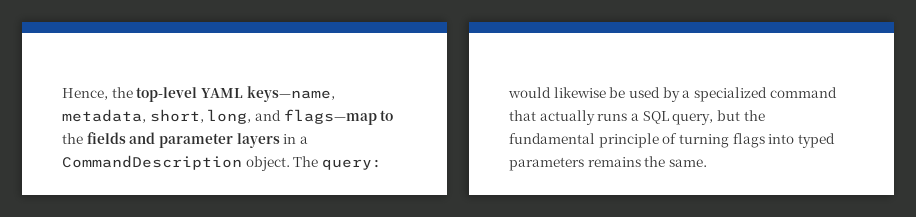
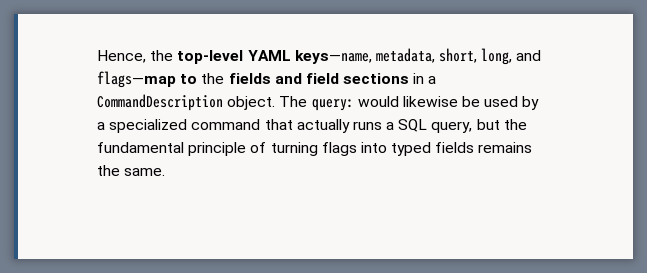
- Hence, the top-level YAML keys—name, metadata, short, long, and flags—map to the fields and parameter layers in a CommandDescription object.
+ Hence, the top-level YAML keys—name, metadata, short, long, and flags—map to the fields and field sections in a CommandDescription object.
- The query: would likewise be used by a specialized command that actually runs a SQL query, but the fundamental principle of turning flags into typed parameters remains the same.
+ The query: would likewise be used by a specialized command that actually runs a SQL query, but the fundamental principle of turning flags into typed fields remains the same.

